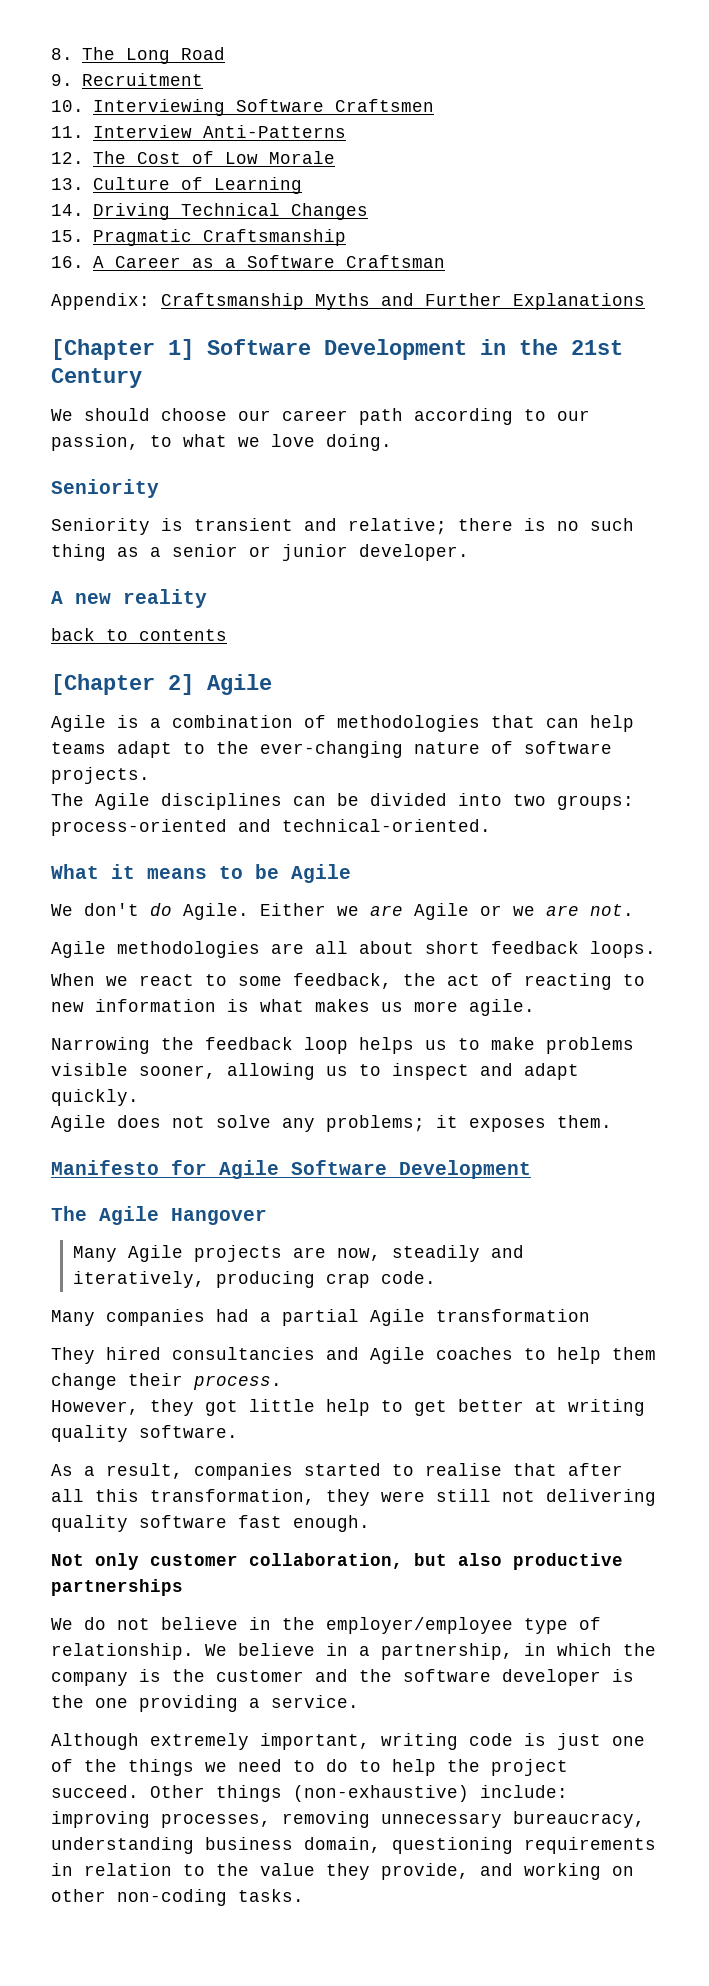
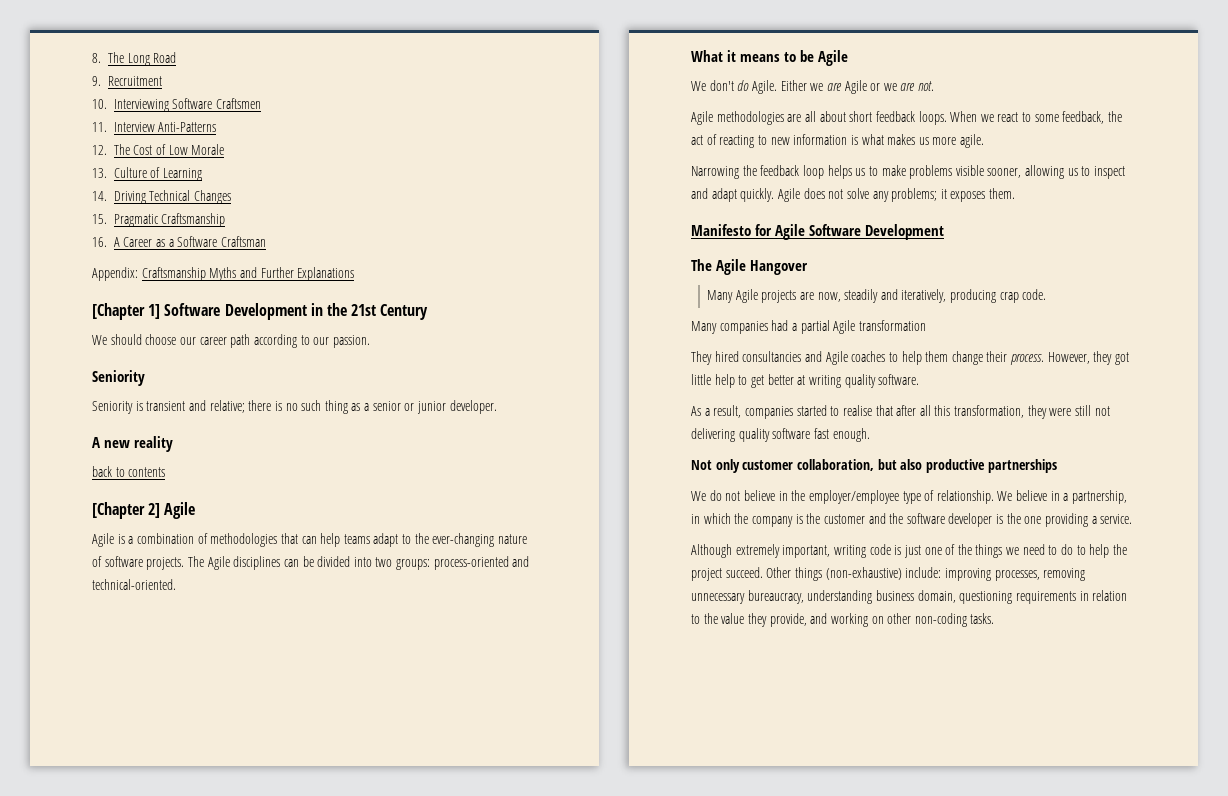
- We should choose our career path according to our passion, to what we love doing.
+ We should choose our career path according to our passion.
- Agile is a combination of methodologies that can help teams adapt to the ever-changing nature of software projects.
- The Agile disciplines can be divided into two groups: process-oriented and technical-oriented.
+ Agile is a combination of methodologies that can help teams adapt to the ever-changing nature of software projects. The Agile disciplines can be divided into two groups: process-oriented and technical-oriented.
- Agile methodologies are all about short feedback loops.
- When we react to some feedback, the act of reacting to new information is what makes us more agile.
+ Agile methodologies are all about short feedback loops. When we react to some feedback, the act of reacting to new information is what makes us more agile.
- Narrowing the feedback loop helps us to make problems visible sooner, allowing us to inspect and adapt quickly.
- Agile does not solve any problems; it exposes them.
+ Narrowing the feedback loop helps us to make problems visible sooner, allowing us to inspect and adapt quickly. Agile does not solve any problems; it exposes them.
- They hired consultancies and Agile coaches to help them change their process.
- However, they got little help to get better at writing quality software.
+ They hired consultancies and Agile coaches to help them change their process. However, they got little help to get better at writing quality software.

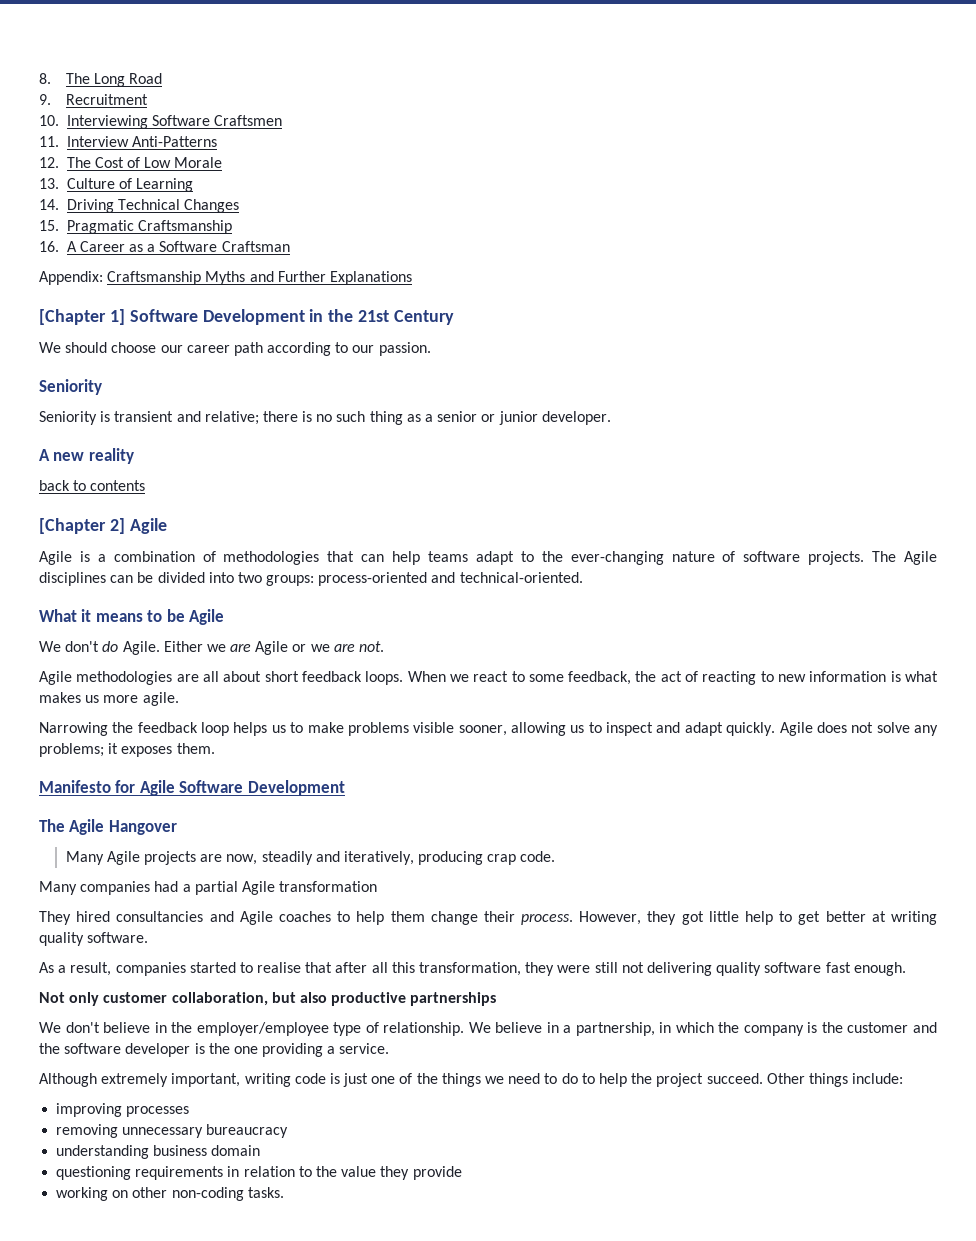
- We do not believe in the employer/employee type of relationship.
+ We don't believe in the employer/employee type of relationship.
- Other things (non-exhaustive) include: improving processes, removing unnecessary bureaucracy, understanding business domain, questioning requirements in relation to the value they provide, and working on other non-coding tasks.
+ Other things include:
+ improving processes
+ removing unnecessary bureaucracy
+ understanding business domain
+ questioning requirements in relation to the value they provide
+ working on other non-coding tasks.

